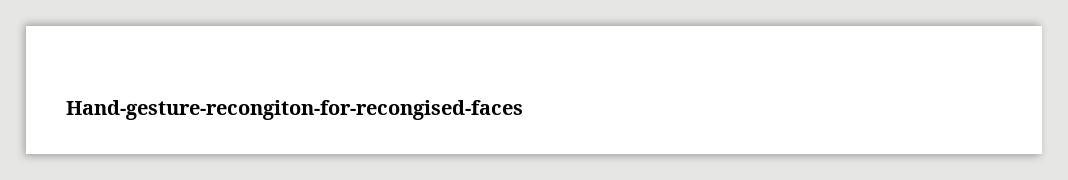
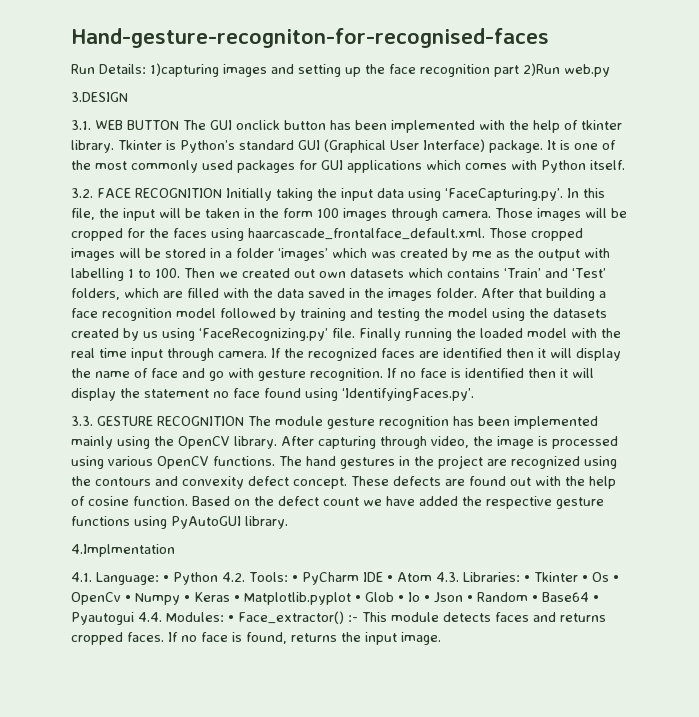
- Hand-gesture-recongiton-for-recongised-faces
+ Hand-gesture-recogniton-for-recognised-faces
+ Run Details: 1)capturing images and setting up the face recognition part 2)Run web.py
+ 3.DESIGN
+ 3.1. WEB BUTTON The GUI onclick button has been implemented with the help of tkinter library. Tkinter is Python’s standard GUI (Graphical User Interface) package. It is one of the most commonly used packages for GUI applications which comes with Python itself.
+ 3.2. FACE RECOGNITION Initially taking the input data using ‘FaceCapturing.py’. In this file, the input will be taken in the form 100 images through camera. Those images will be cropped for the faces using haarcascade_frontalface_default.xml. Those cropped images will be stored in a folder ‘images’ which was created by me as the output with labelling 1 to 100. Then we created out own datasets which contains ‘Train’ and ‘Test’ folders, which are filled with the data saved in the images folder. After that building a face recognition model followed by training and testing the model using the datasets created by us using ‘FaceRecognizing.py’ file. Finally running the loaded model with the real time input through camera. If the recognized faces are identified then it will display the name of face and go with gesture recognition. If no face is identified then it will display the statement no face found using ‘IdentifyingFaces.py’.
+ 3.3. GESTURE RECOGNITION The module gesture recognition has been implemented mainly using the OpenCV library. After capturing through video, the image is processed using various OpenCV functions. The hand gestures in the project are recognized using the contours and convexity defect concept. These defects are found out with the help of cosine function. Based on the defect count we have added the respective gesture functions using PyAutoGUI library.
+ 4.Implmentation
+ 4.1. Language: • Python 4.2. Tools: • PyCharm IDE • Atom 4.3. Libraries: • Tkinter • Os • OpenCv • Numpy • Keras • Matplotlib.pyplot • Glob • Io • Json • Random • Base64 • Pyautogui 4.4. Modules: • Face_extractor() :- This module detects faces and returns cropped faces. If no face is found, returns the input image.

